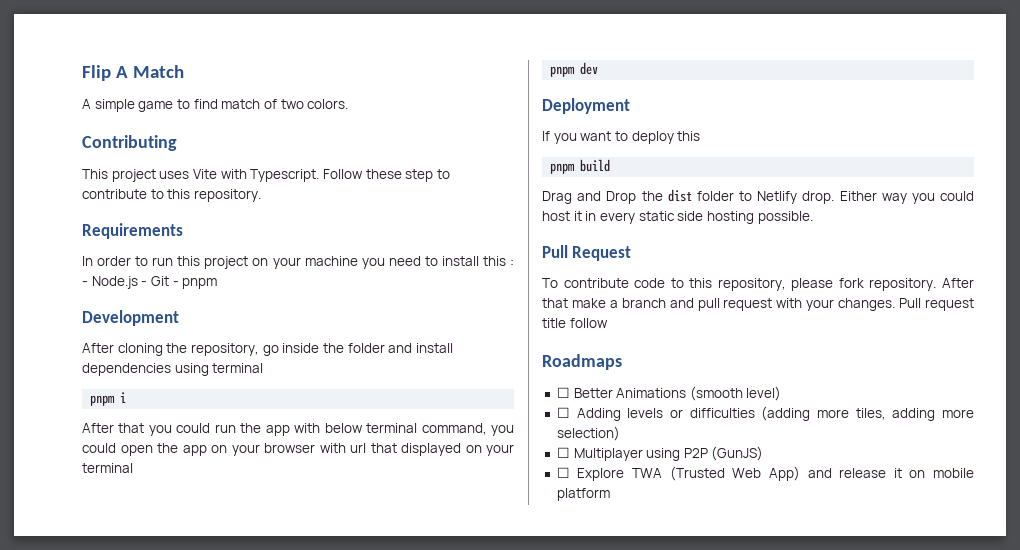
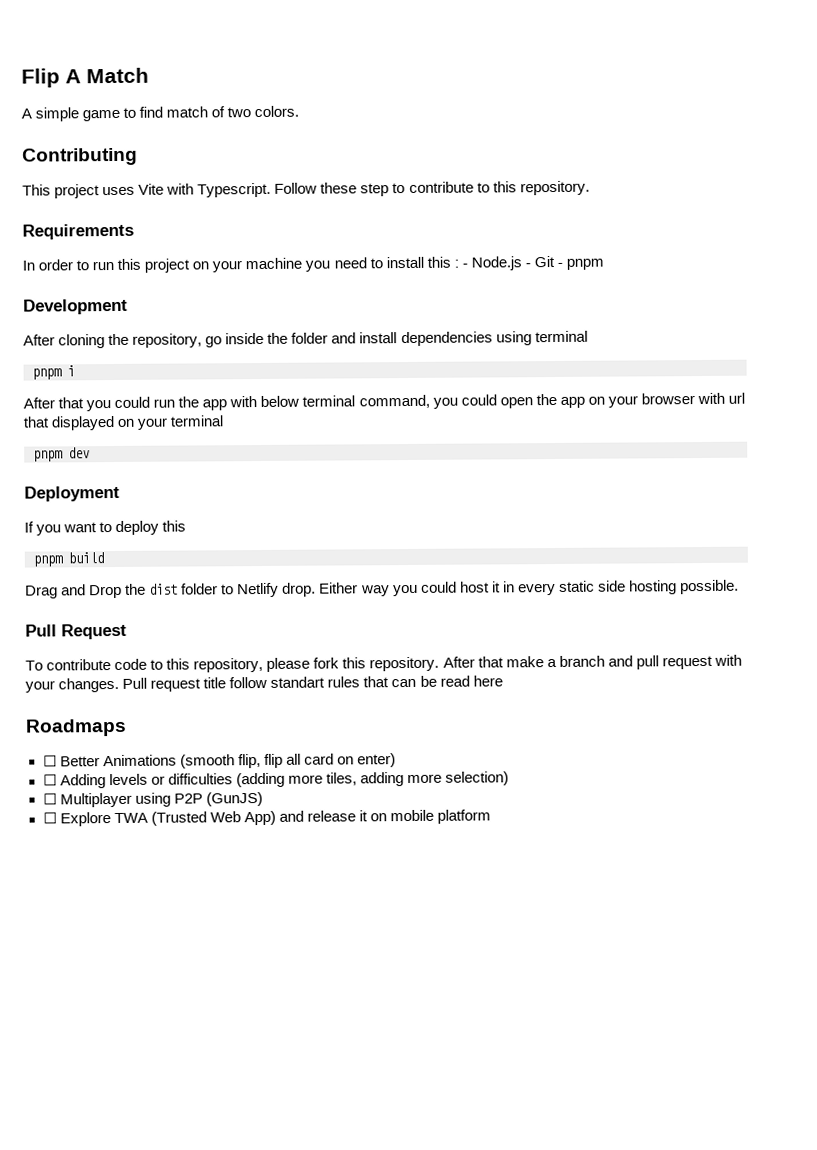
- To contribute code to this repository, please fork repository.
+ To contribute code to this repository, please fork this repository.
- Pull request title follow
+ Pull request title follow standart rules that can be read here
- ☐ Better Animations (smooth level)
+ ☐ Better Animations (smooth flip, flip all card on enter)

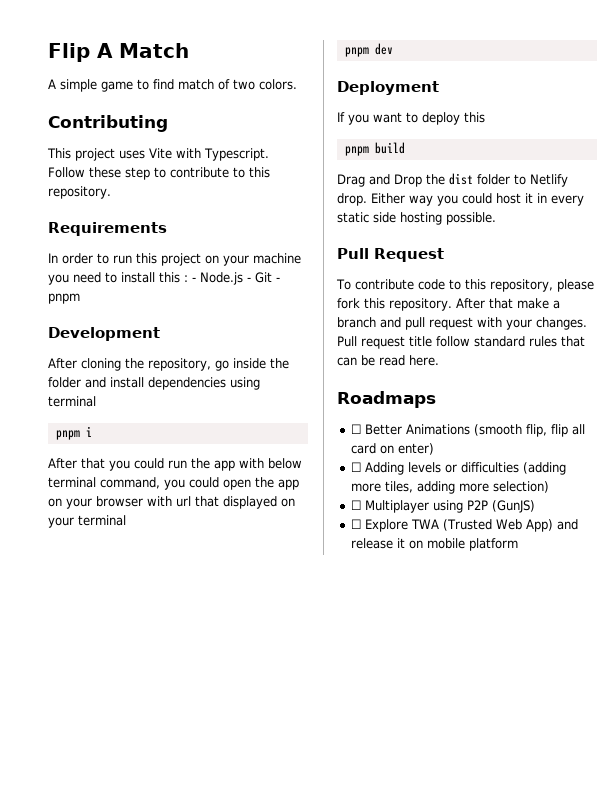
- Pull request title follow standart rules that can be read here
+ Pull request title follow standard rules that can be read here.

